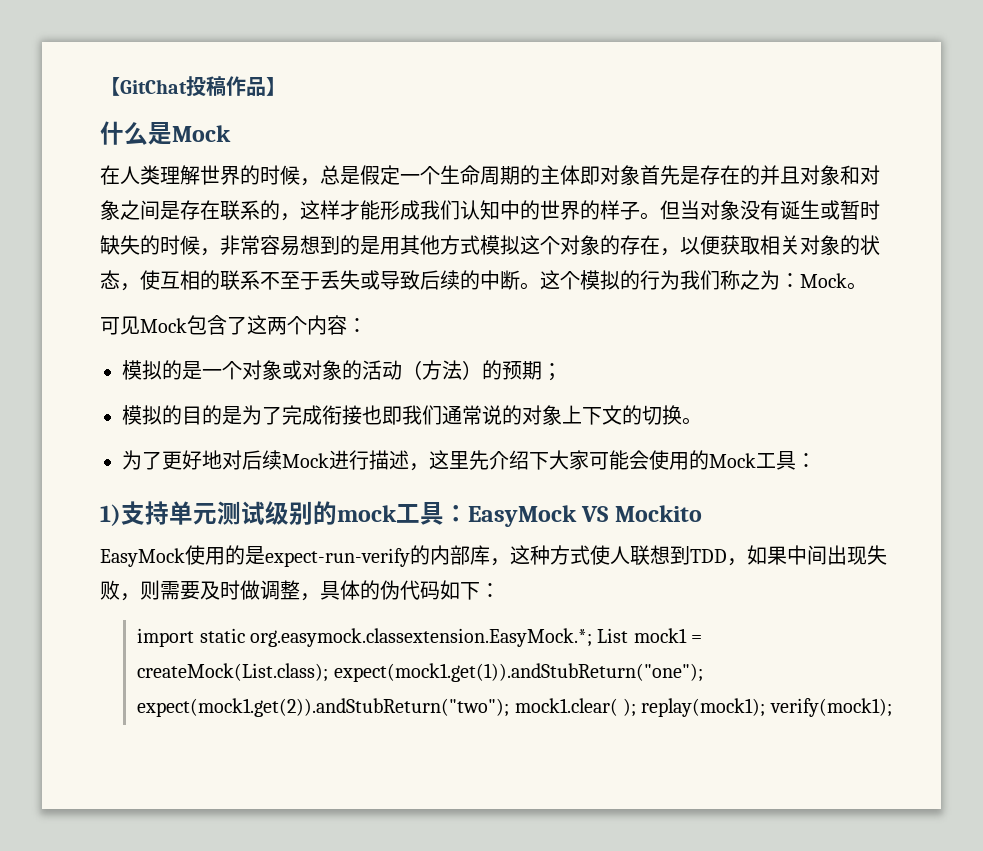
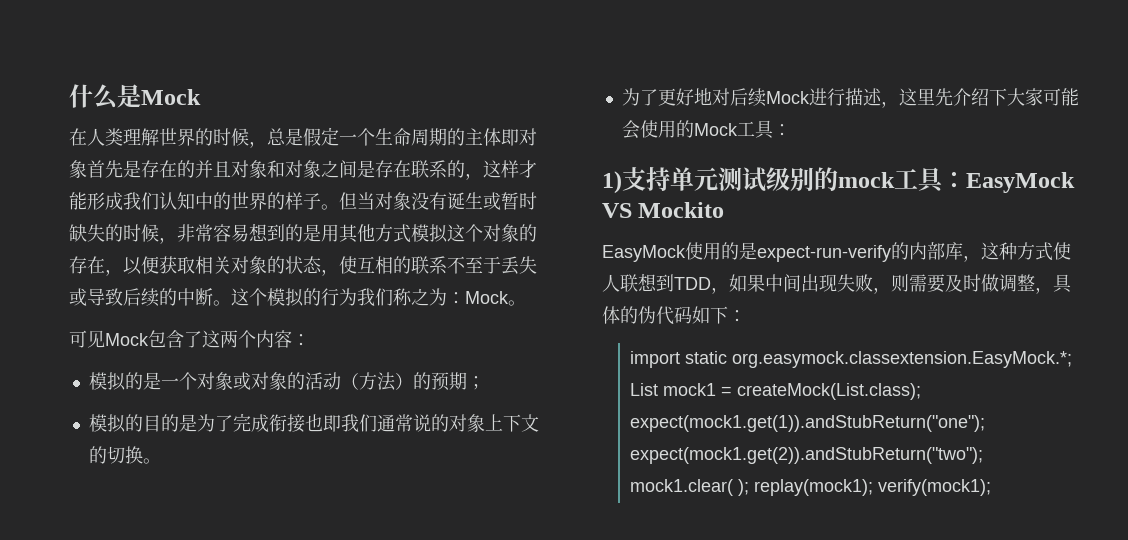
- 【GitChat投稿作品】

